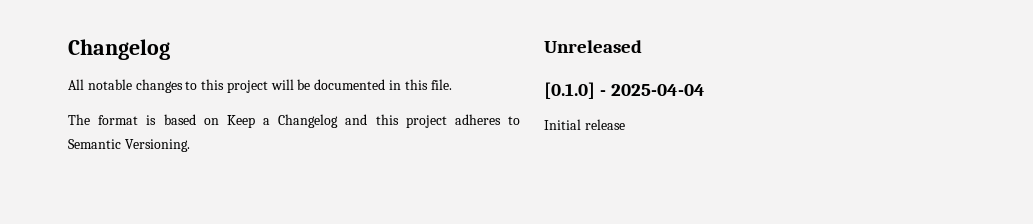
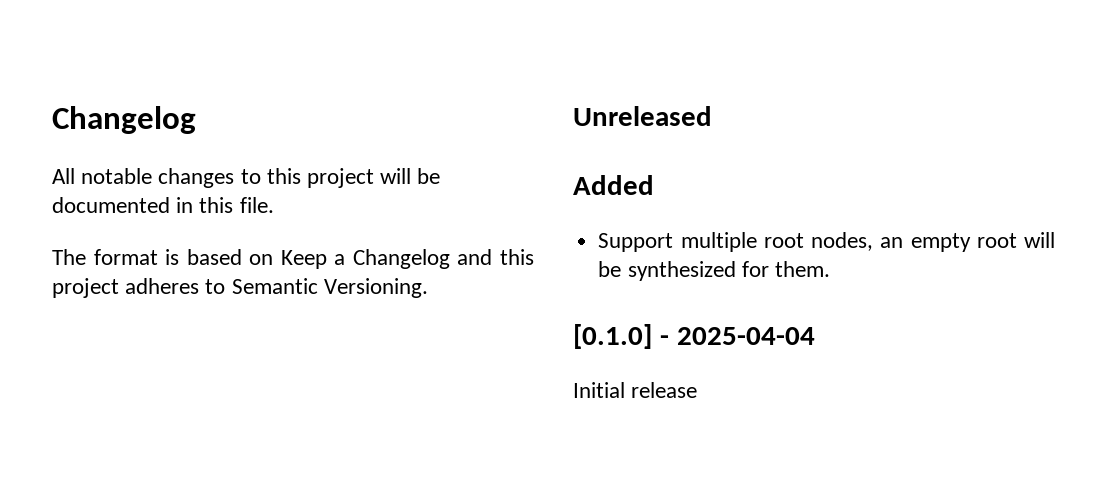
+ Added
+ Support multiple root nodes, an empty root will be synthesized for them.

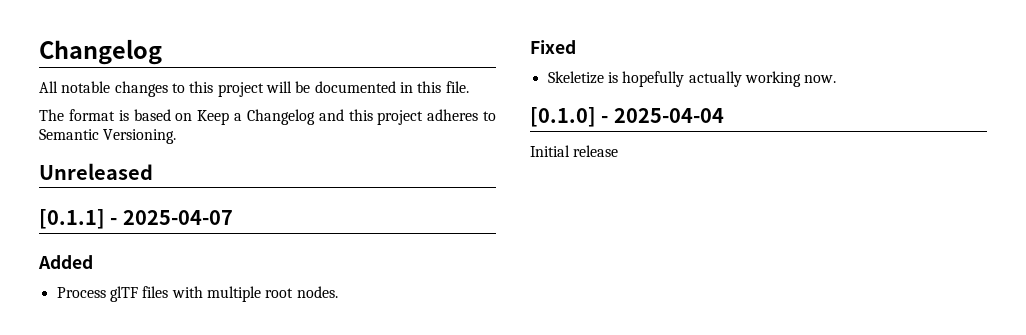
+ [0.1.1] - 2025-04-07
  Added
- Support multiple root nodes, an empty root will be synthesized for them.
+ Process glTF files with multiple root nodes.
+ Fixed
+ Skeletize is hopefully actually working now.

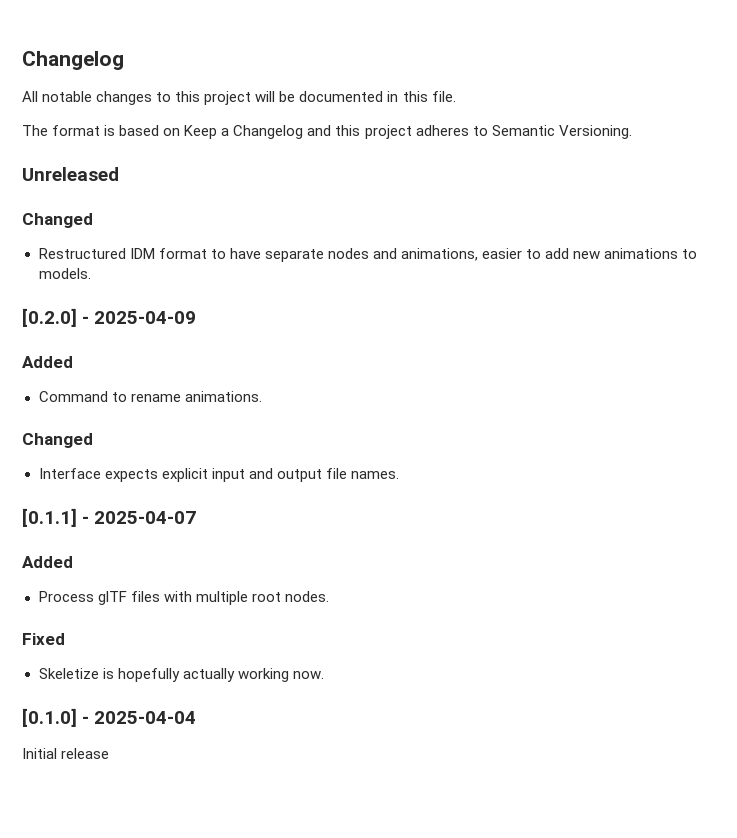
  Unreleased
+ Changed
+ Restructured IDM format to have separate nodes and animations, easier to add new animations to models.
+ [0.2.0] - 2025-04-09
+ Added
+ Command to rename animations.
+ Changed
+ Interface expects explicit input and output file names.

